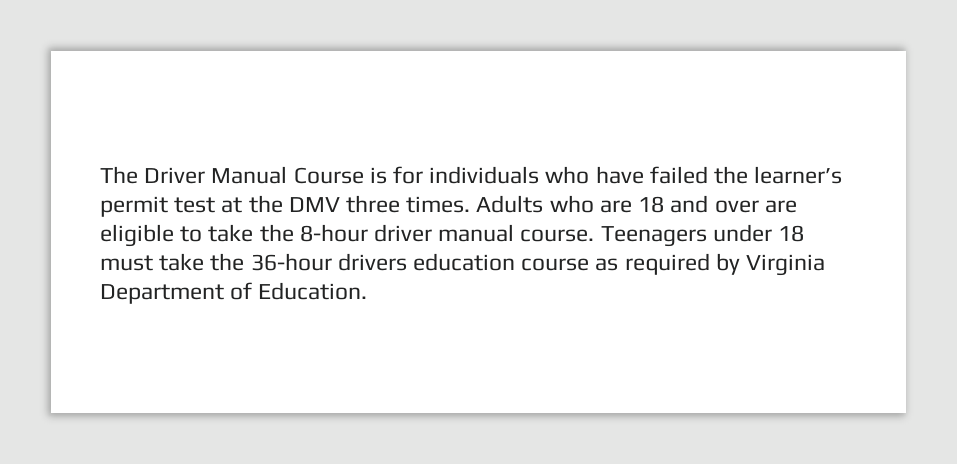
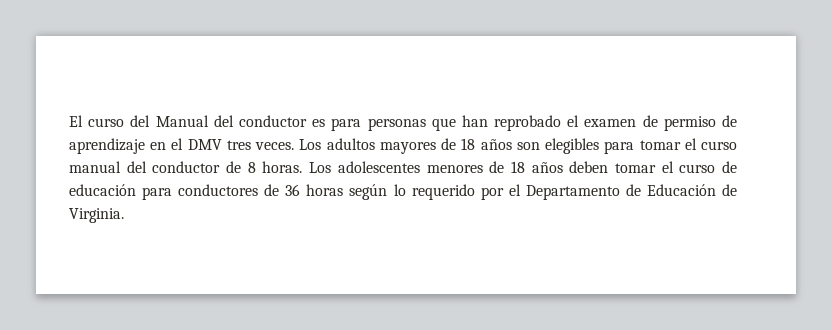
- The Driver Manual Course is for individuals who have failed the learner’s permit test at the DMV three times. Adults who are 18 and over are eligible to take the 8-hour driver manual course. Teenagers under 18 must take the 36-hour drivers education course as required by Virginia Department of Education.
+ El curso del Manual del conductor es para personas que han reprobado el examen de permiso de aprendizaje en el DMV tres veces. Los adultos mayores de 18 años son elegibles para tomar el curso manual del conductor de 8 horas. Los adolescentes menores de 18 años deben tomar el curso de educación para conductores de 36 horas según lo requerido por el Departamento de Educación de Virginia.

